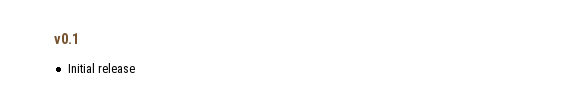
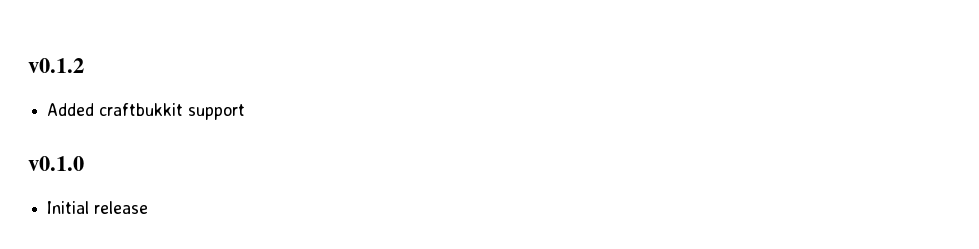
- v0.1
+ v0.1.2
+ Added craftbukkit support
+ v0.1.0

